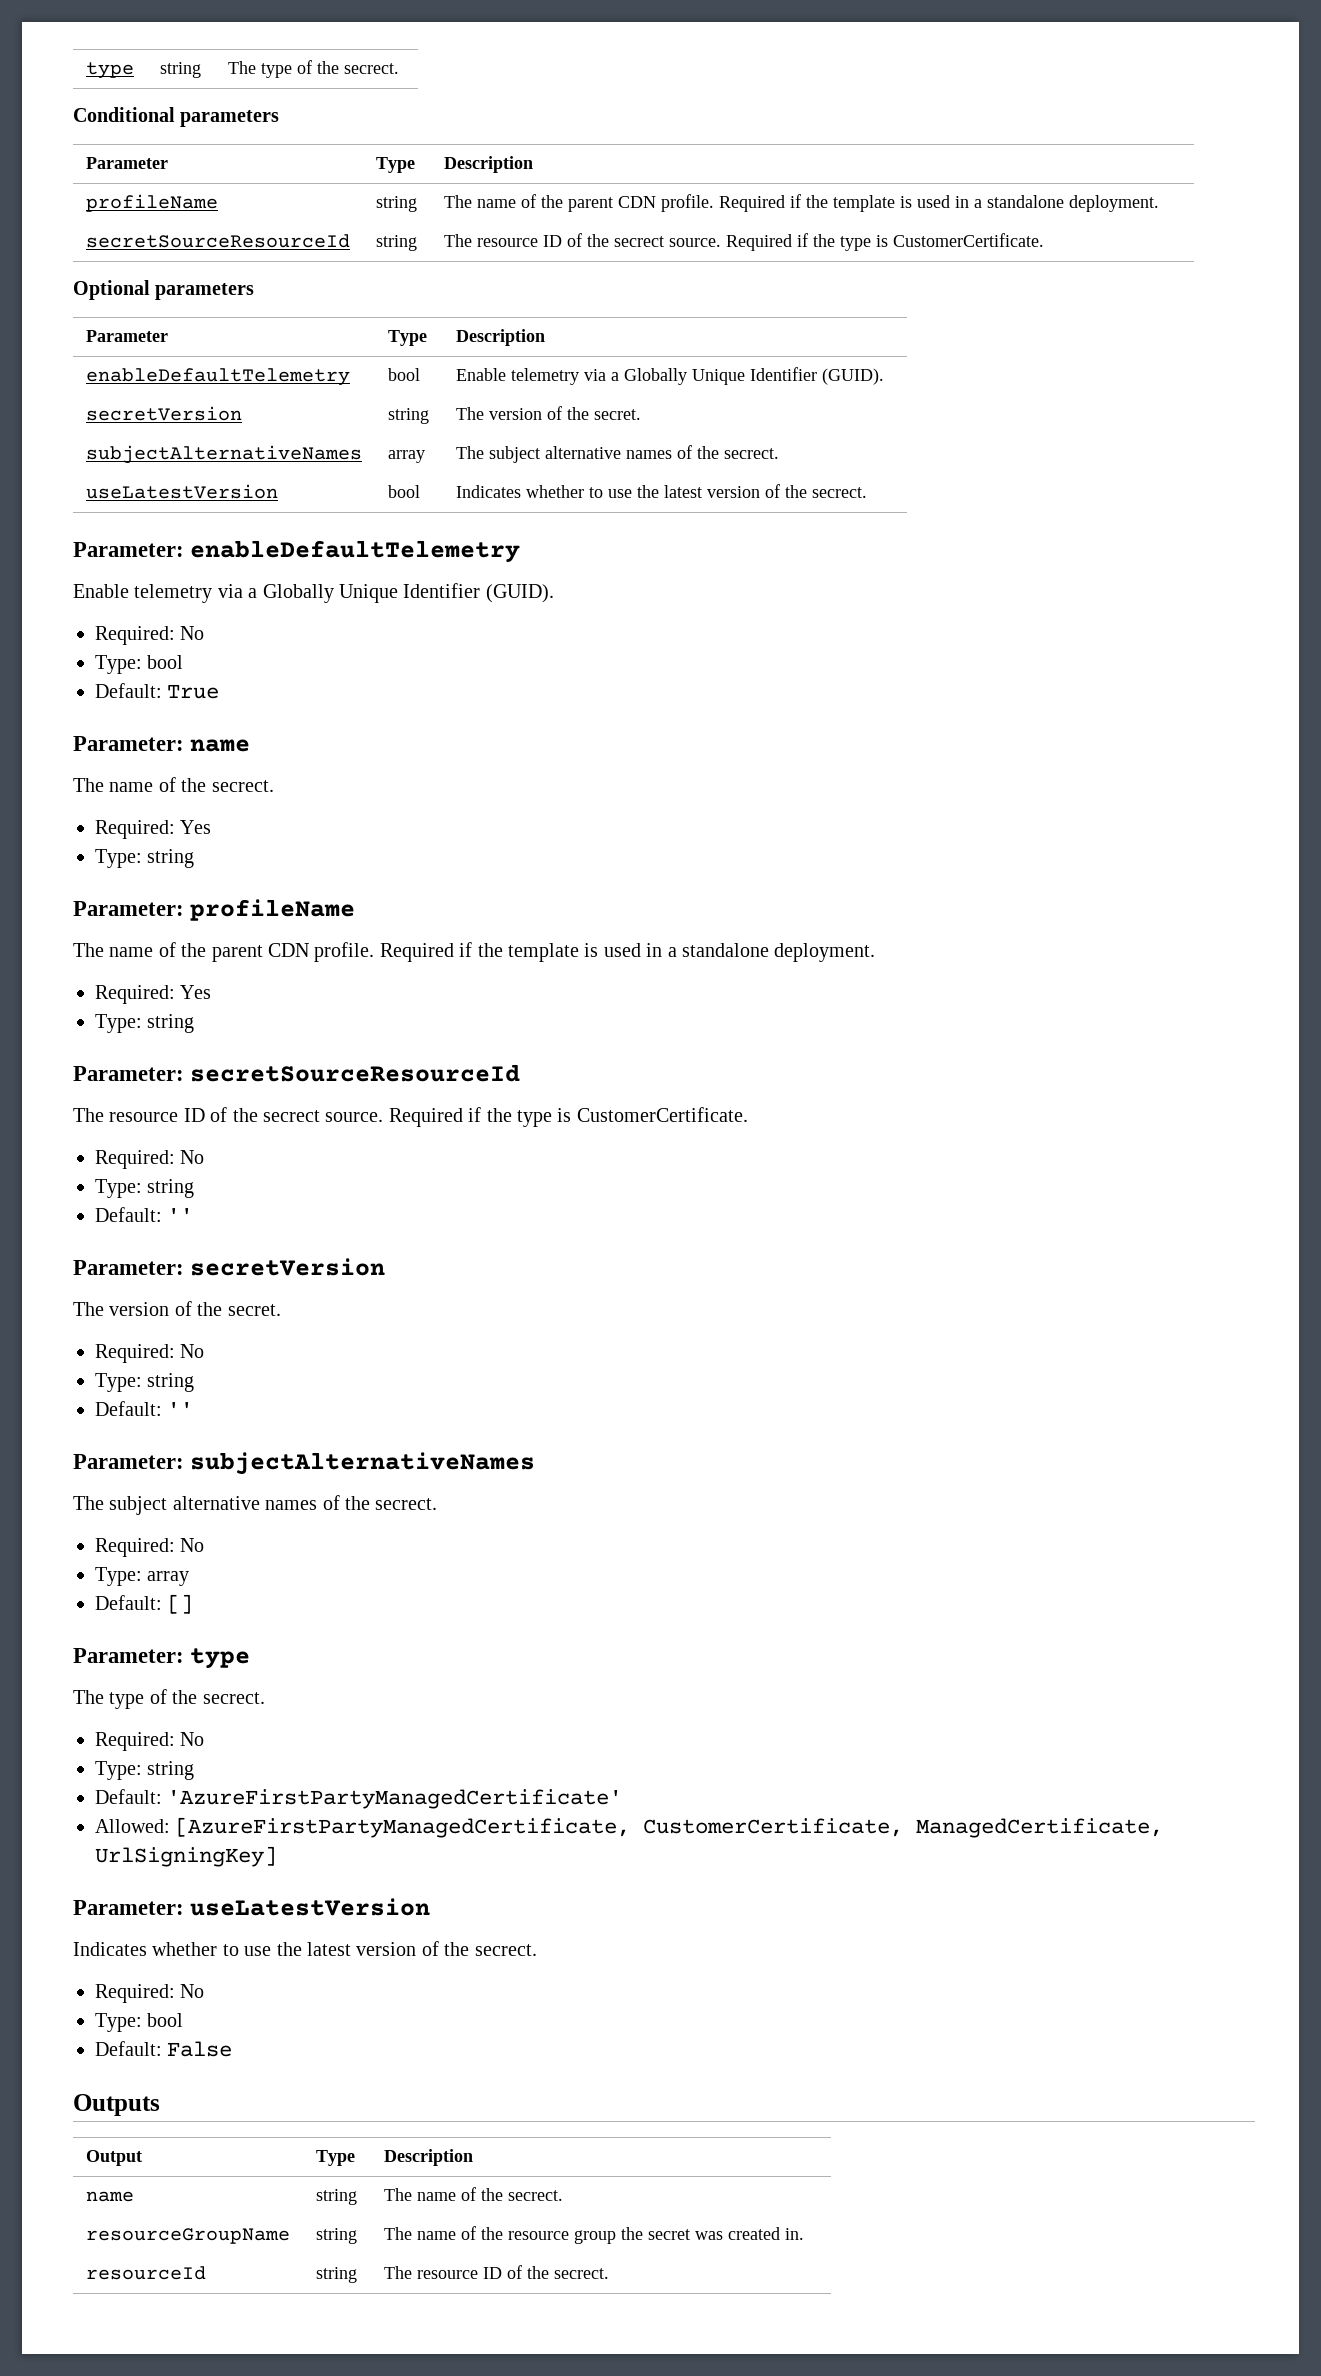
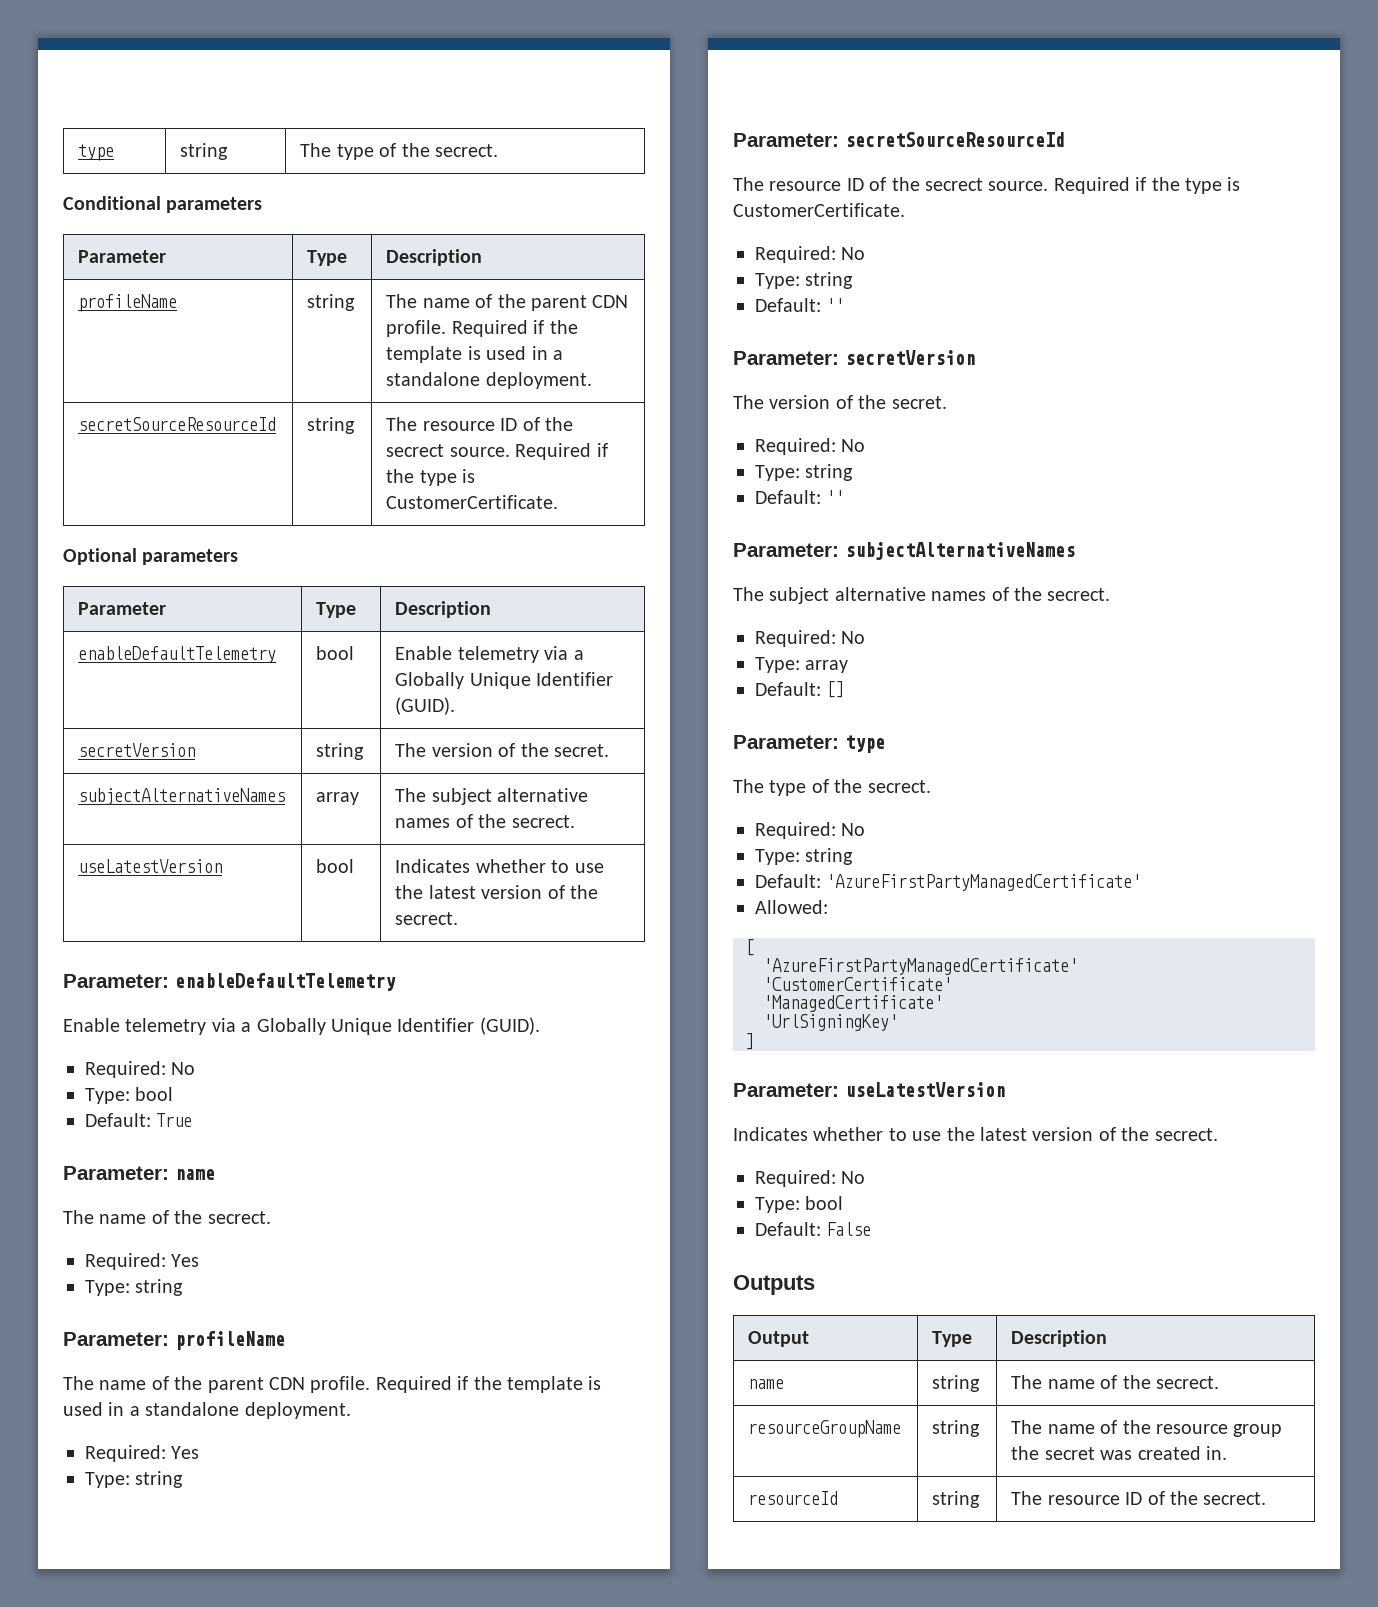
- Allowed: [AzureFirstPartyManagedCertificate, CustomerCertificate, ManagedCertificate, UrlSigningKey]
+ Allowed:
+ [
+ 'AzureFirstPartyManagedCertificate'
+ 'CustomerCertificate'
+ 'ManagedCertificate'
+ 'UrlSigningKey'
+ ]

